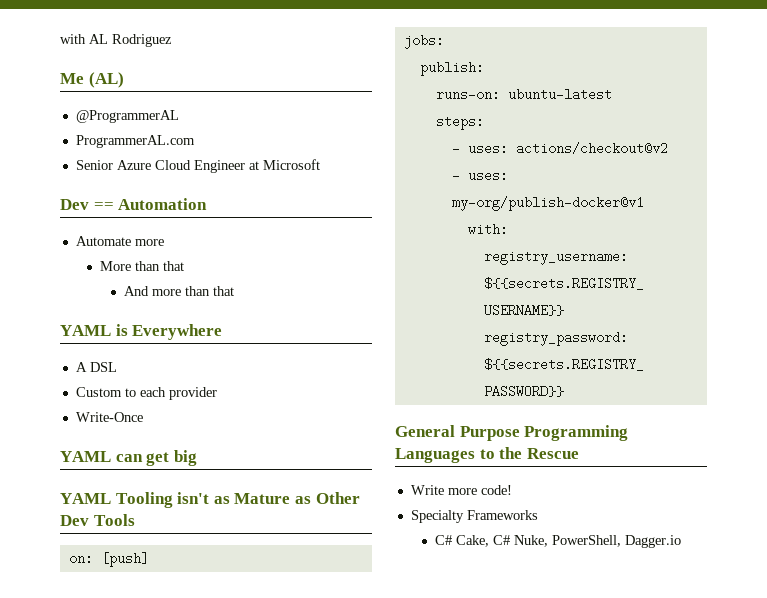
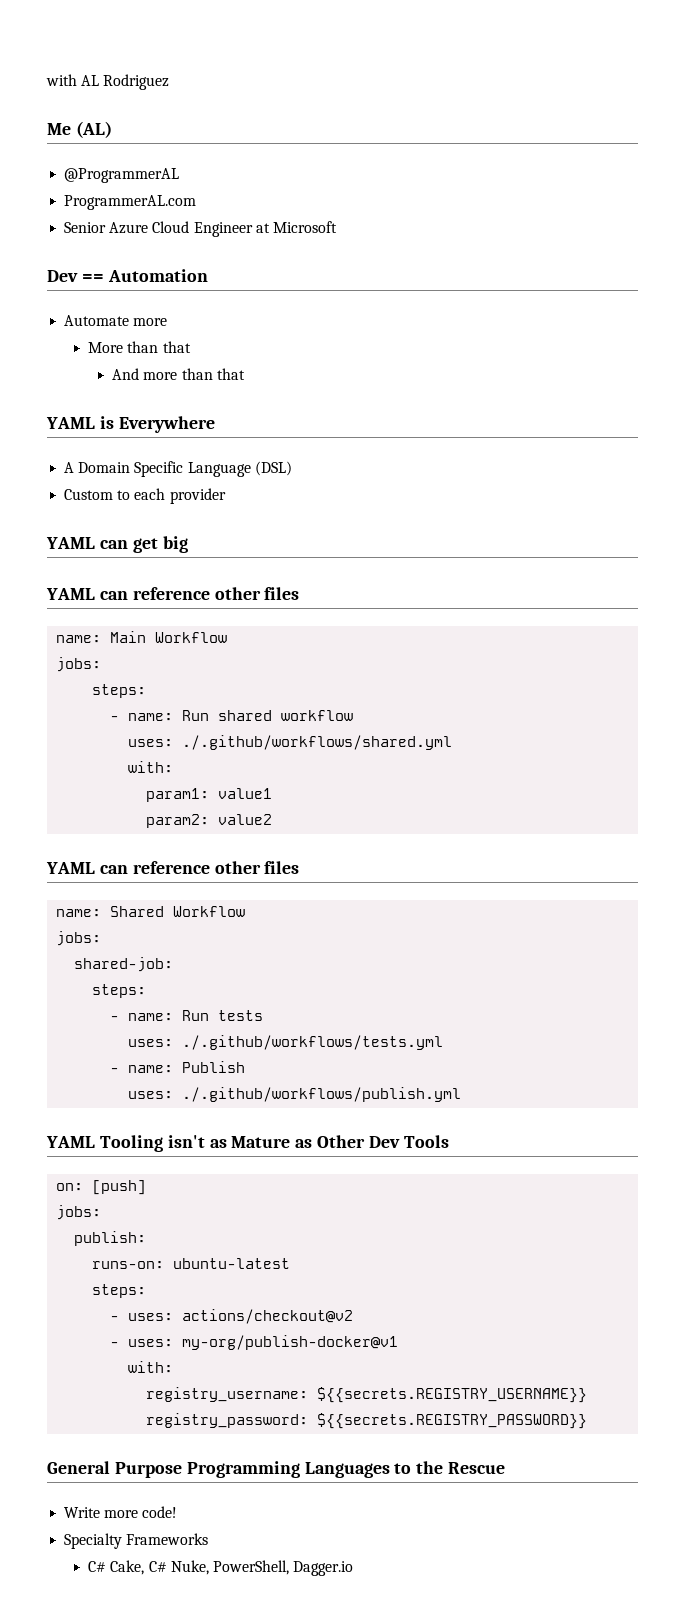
- A DSL
+ A Domain Specific Language (DSL)
- Write-Once
  YAML can get big
+ YAML can reference other files
+ name: Main Workflow
+ jobs:
+ steps:
+ - name: Run shared workflow
+ uses: ./.github/workflows/shared.yml
+ with:
+ param1: value1
+ param2: value2
+ YAML can reference other files
+ name: Shared Workflow
+ jobs:
+ shared-job:
+ steps:
+ - name: Run tests
+ uses: ./.github/workflows/tests.yml
+ - name: Publish
+ uses: ./.github/workflows/publish.yml

